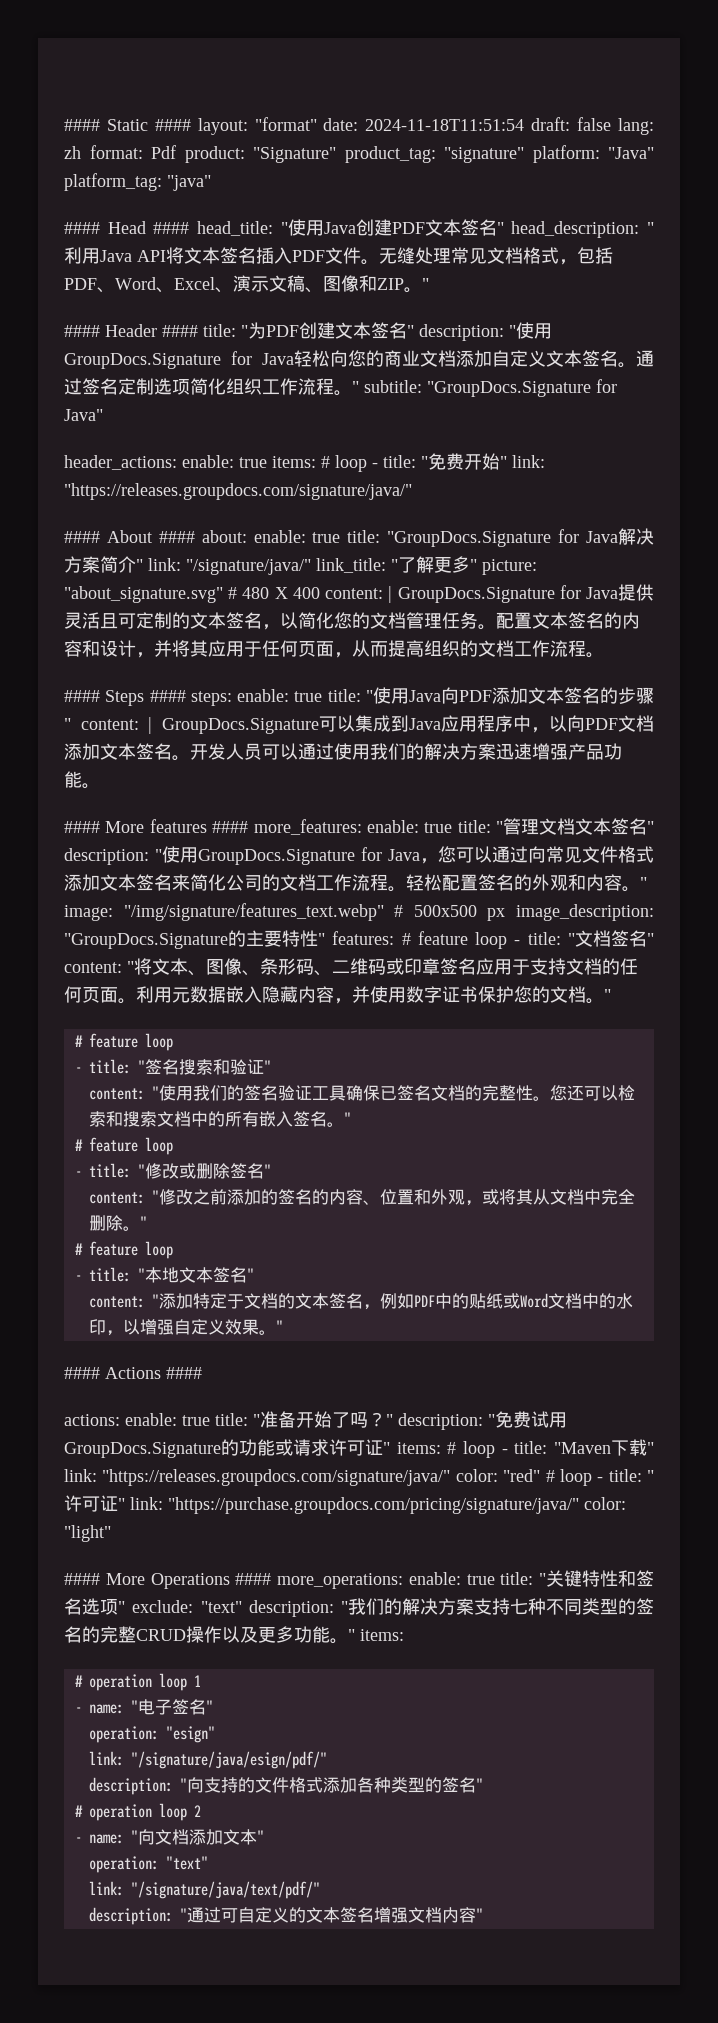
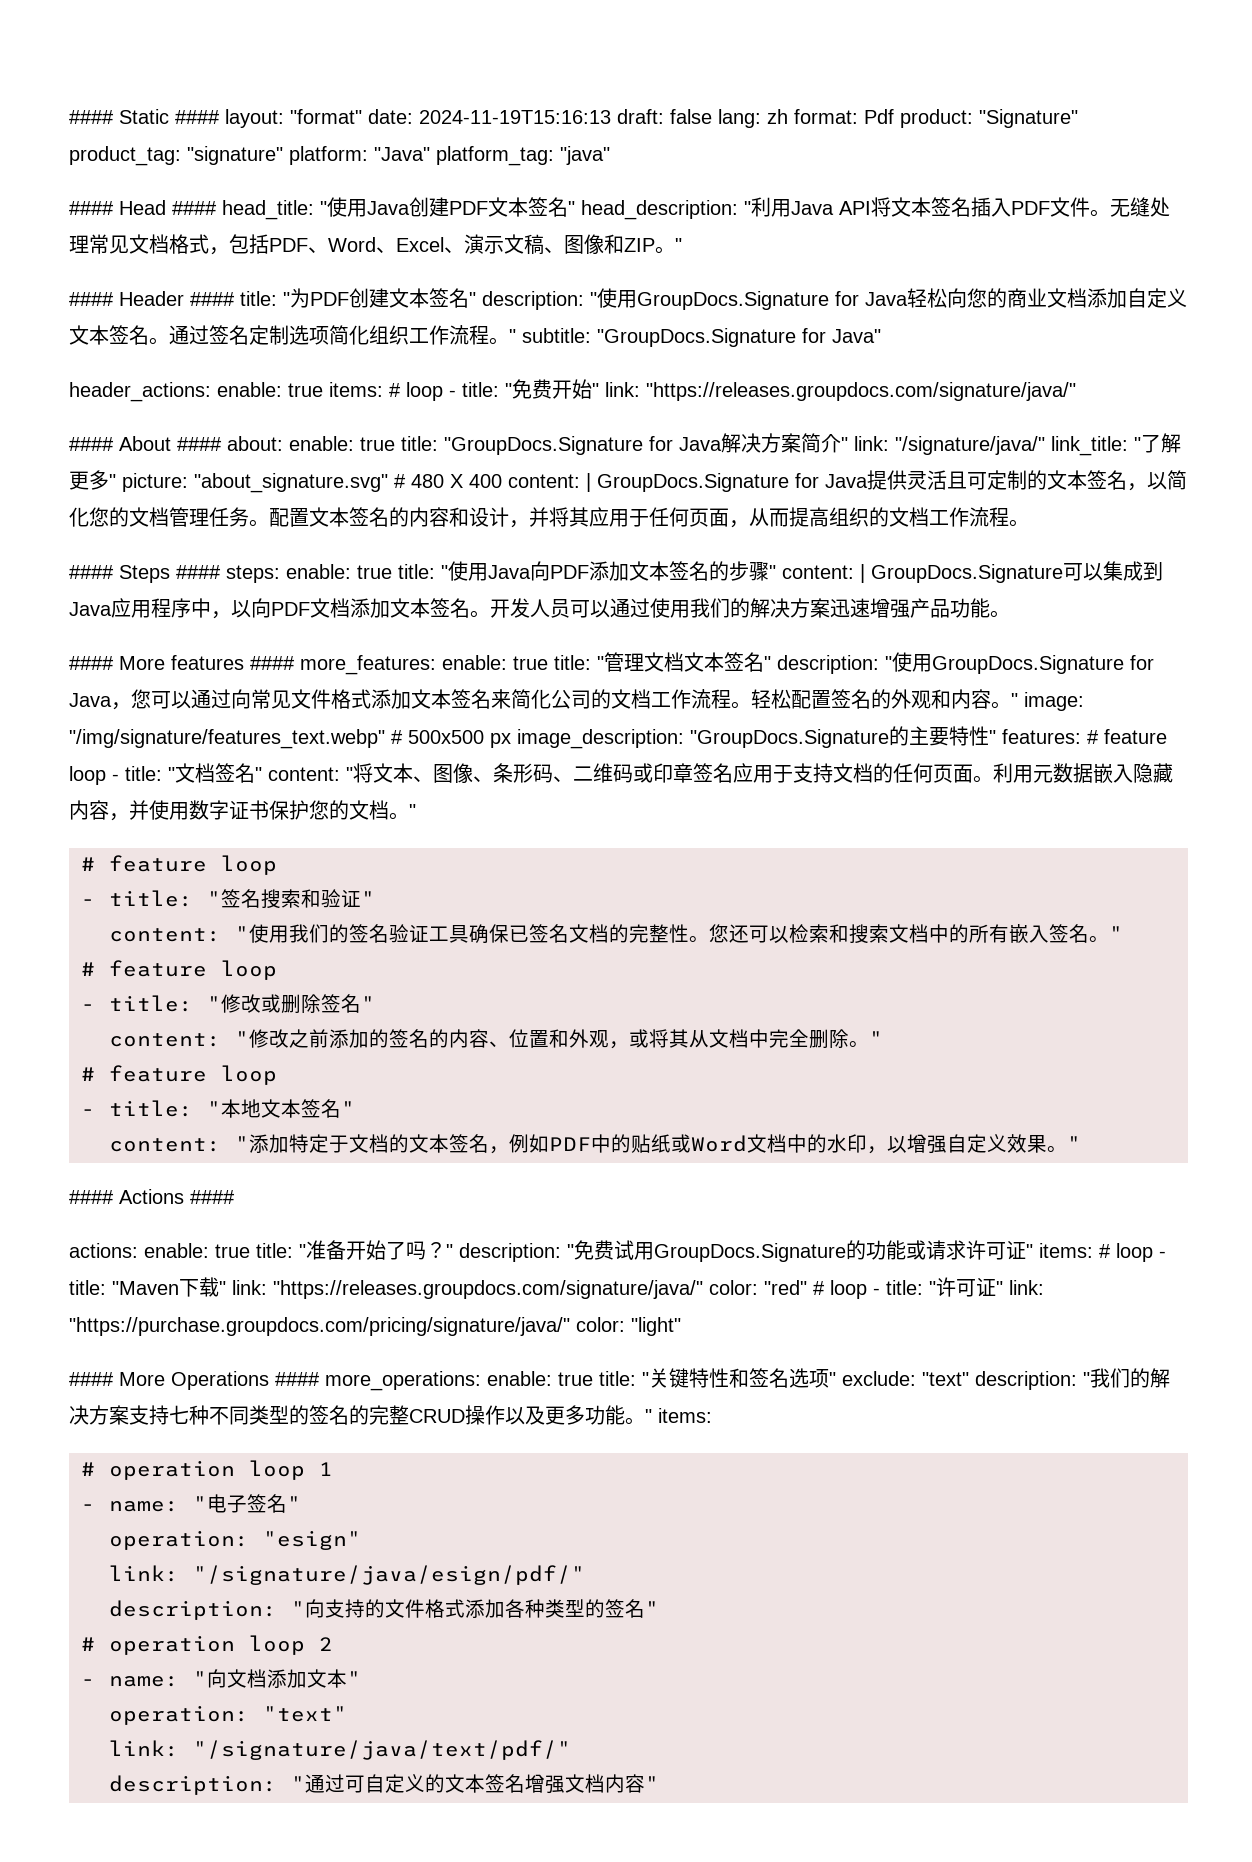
- #### Static #### layout: "format" date: 2024-11-18T11:51:54 draft: false lang: zh format: Pdf product: "Signature" product_tag: "signature" platform: "Java" platform_tag: "java"
+ #### Static #### layout: "format" date: 2024-11-19T15:16:13 draft: false lang: zh format: Pdf product: "Signature" product_tag: "signature" platform: "Java" platform_tag: "java"

